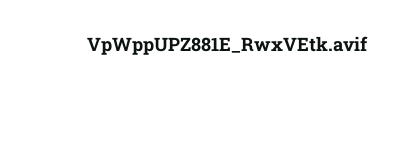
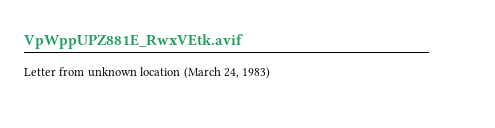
+ Letter from unknown location (March 24, 1983)

